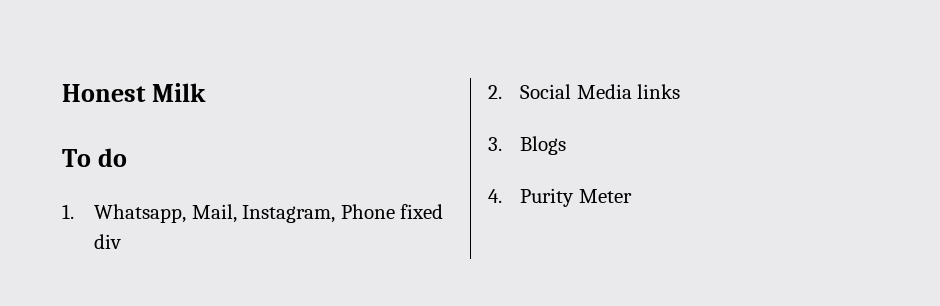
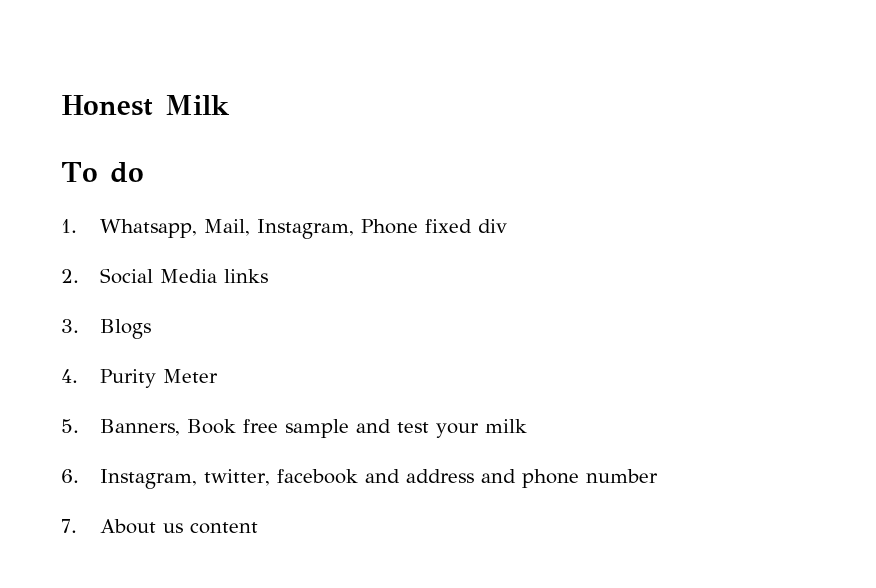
+ 5. Banners, Book free sample and test your milk
+ 6. Instagram, twitter, facebook and address and phone number
+ 7. About us content

